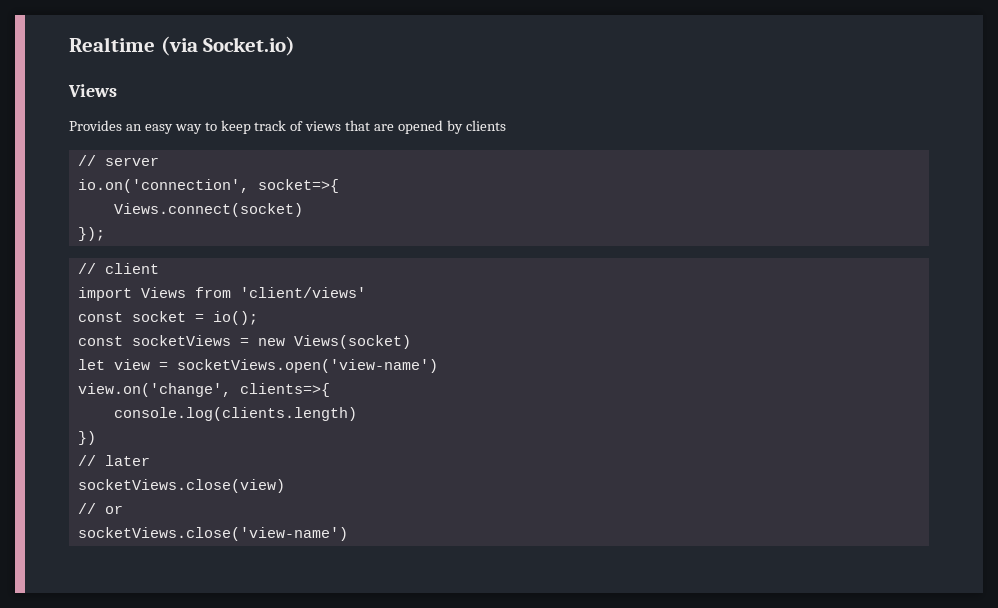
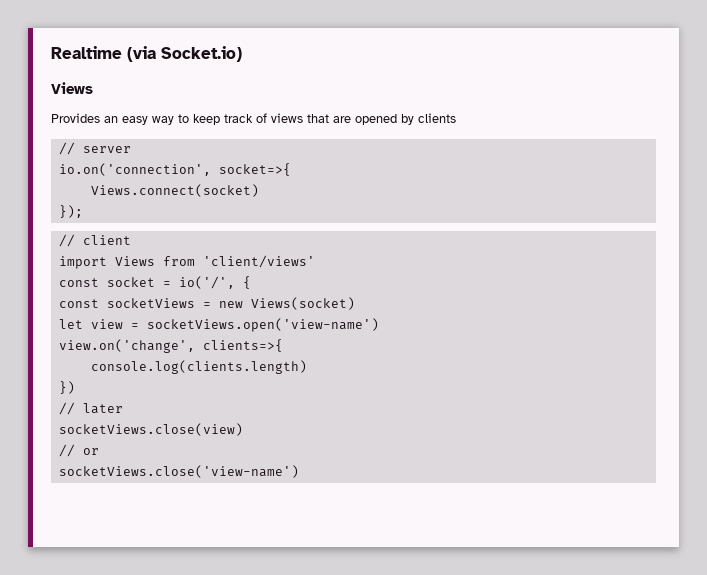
- const socket = io();
+ const socket = io('/', {

